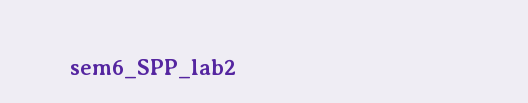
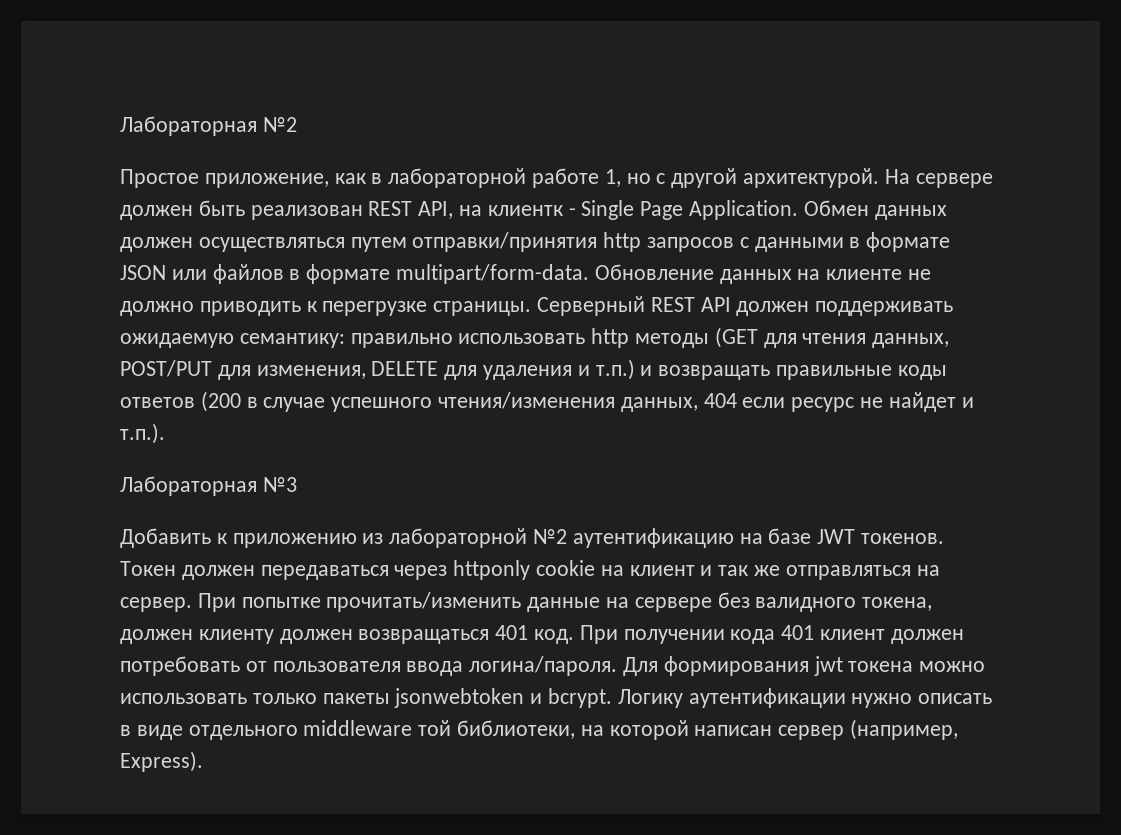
- sem6_SPP_lab2
+ Лабораторная №2
+ Простое приложение, как в лабораторной работе 1, но с другой архитектурой. На сервере должен быть реализован REST API, на клиентк - Single Page Application. Обмен данных должен осуществляться путем отправки/принятия http запросов с данными в формате JSON или файлов в формате multipart/form-data. Обновление данных на клиенте не должно приводить к перегрузке страницы. Серверный REST API должен поддерживать ожидаемую семантику: правильно использовать http методы (GET для чтения данных, POST/PUT для изменения, DELETE для удаления и т.п.) и возвращать правильные коды ответов (200 в случае успешного чтения/изменения данных, 404 если ресурс не найдет и т.п.).
+ Лабораторная №3
+ Добавить к приложению из лабораторной №2 аутентификацию на базе JWT токенов. Токен должен передаваться через httponly cookie на клиент и так же отправляться на сервер. При попытке прочитать/изменить данные на сервере без валидного токена, должен клиенту должен возвращаться 401 код. При получении кода 401 клиент должен потребовать от пользователя ввода логина/пароля. Для формирования jwt токена можно использовать только пакеты jsonwebtoken и bcrypt. Логику аутентификации нужно описать в виде отдельного middleware той библиотеки, на которой написан сервер (например, Express).

